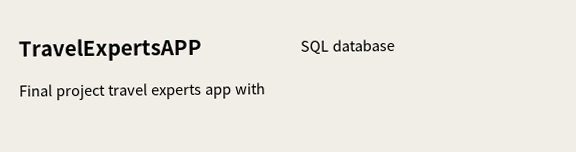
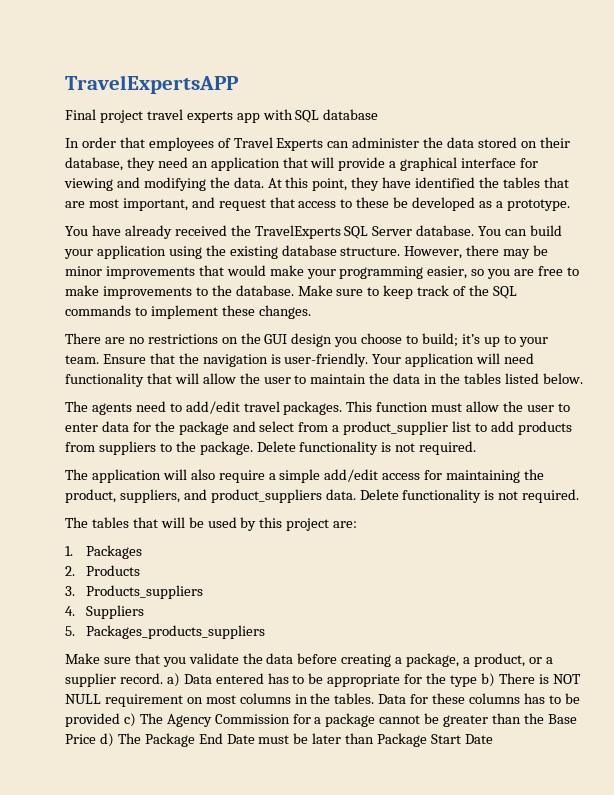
+ In order that employees of Travel Experts can administer the data stored on their database, they need an application that will provide a graphical interface for viewing and modifying the data. At this point, they have identified the tables that are most important, and request that access to these be developed as a prototype.
+ You have already received the TravelExperts SQL Server database. You can build your application using the existing database structure. However, there may be minor improvements that would make your programming easier, so you are free to make improvements to the database. Make sure to keep track of the SQL commands to implement these changes.
+ There are no restrictions on the GUI design you choose to build; it’s up to your team. Ensure that the navigation is user-friendly. Your application will need functionality that will allow the user to maintain the data in the tables listed below.
+ The agents need to add/edit travel packages. This function must allow the user to enter data for the package and select from a product_supplier list to add products from suppliers to the package. Delete functionality is not required.
+ The application will also require a simple add/edit access for maintaining the product, suppliers, and product_suppliers data. Delete functionality is not required.
+ The tables that will be used by this project are:
+ 1. Packages
+ 2. Products
+ 3. Products_suppliers
+ 4. Suppliers
+ 5. Packages_products_suppliers
+ Make sure that you validate the data before creating a package, a product, or a supplier record. a) Data entered has to be appropriate for the type b) There is NOT NULL requirement on most columns in the tables. Data for these columns has to be provided c) The Agency Commission for a package cannot be greater than the Base Price d) The Package End Date must be later than Package Start Date

